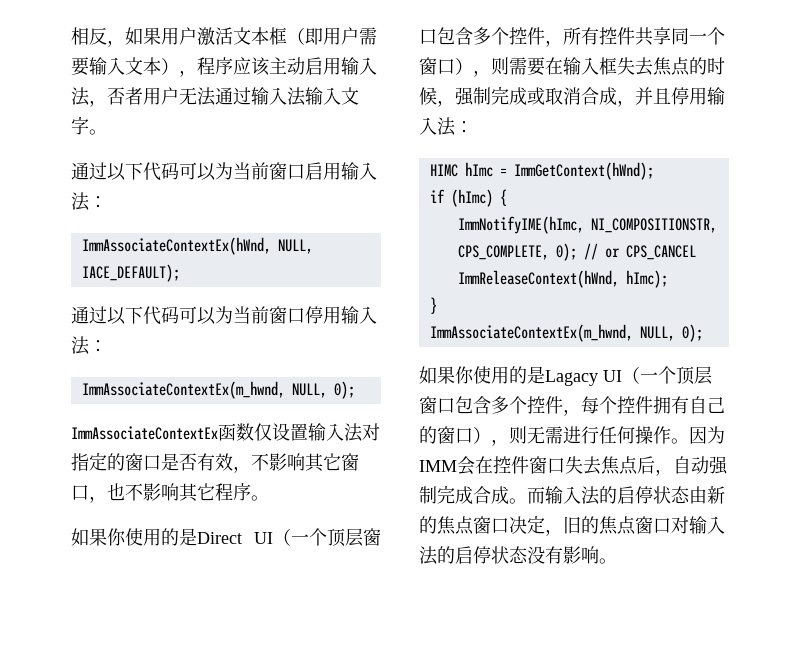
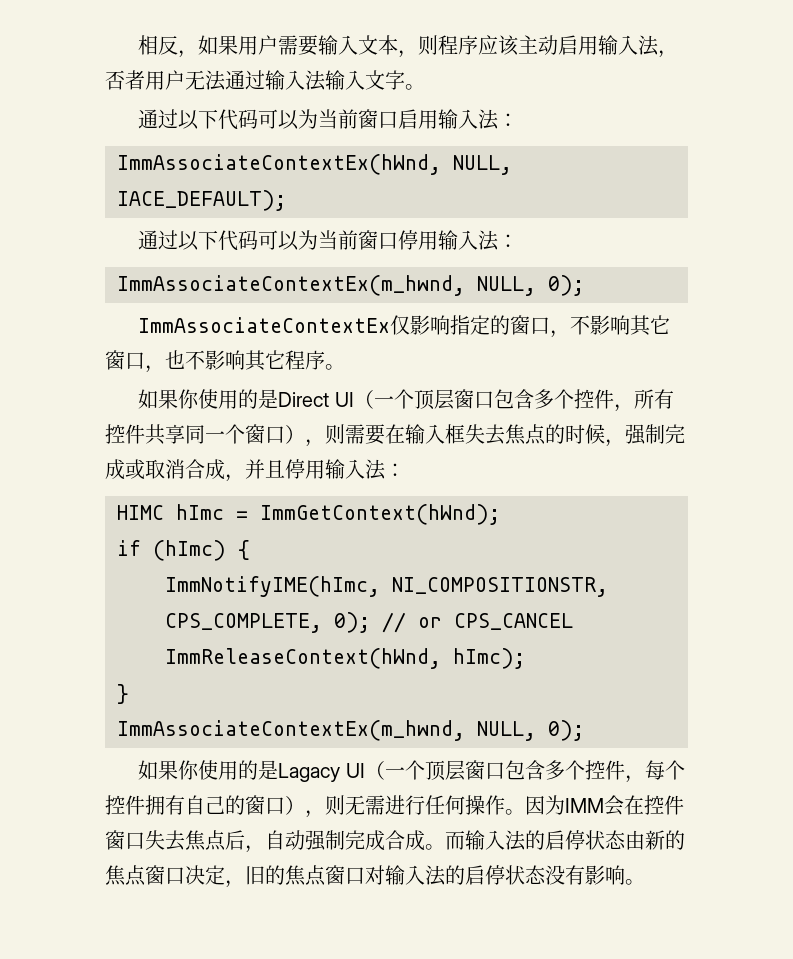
- 相反，如果用户激活文本框（即用户需要输入文本），程序应该主动启用输入法，否者用户无法通过输入法输入文字。
+ 相反，如果用户需要输入文本，则程序应该主动启用输入法，否者用户无法通过输入法输入文字。
- ImmAssociateContextEx函数仅设置输入法对指定的窗口是否有效，不影响其它窗口，也不影响其它程序。
+ ImmAssociateContextEx仅影响指定的窗口，不影响其它窗口，也不影响其它程序。

